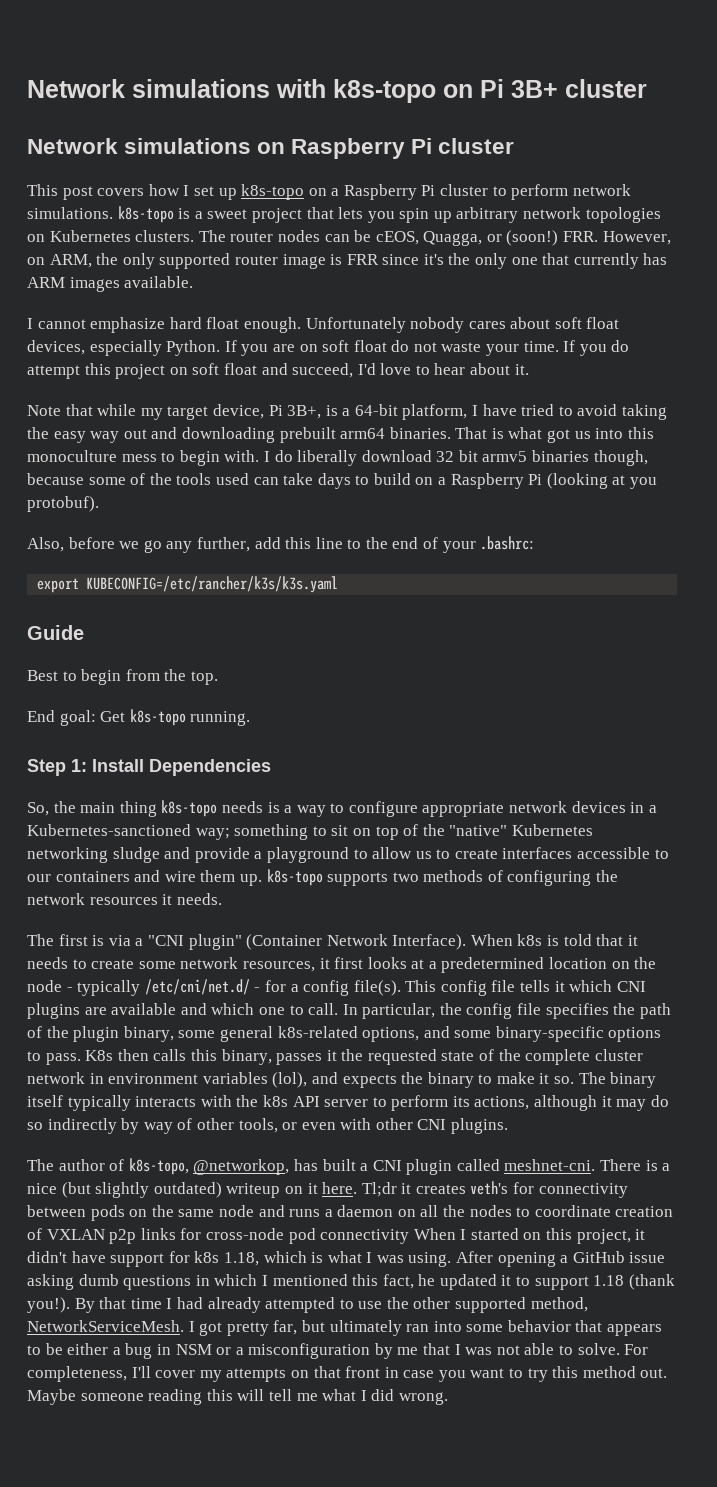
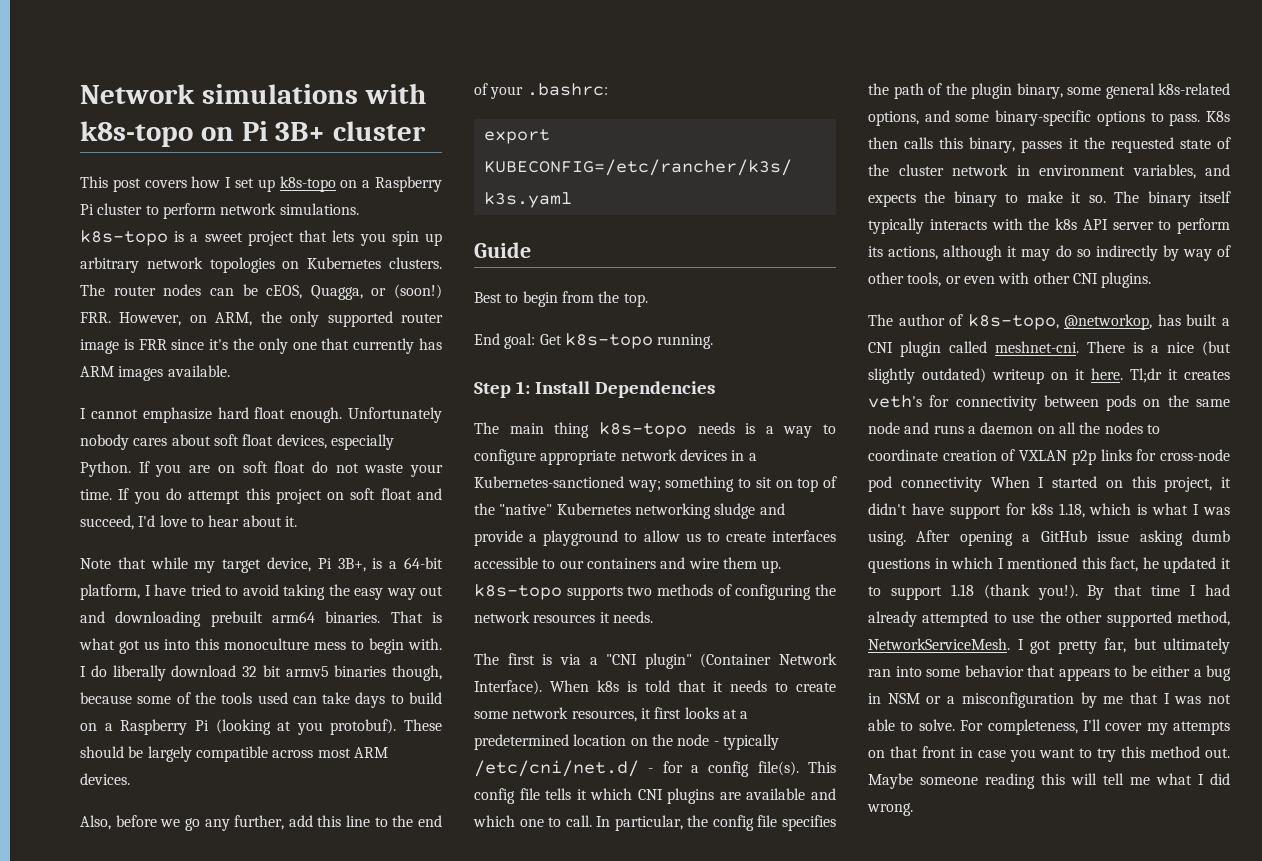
- Network simulations on Raspberry Pi cluster
+ These should be largely compatible across most ARM devices.
- So, the main thing k8s-topo needs is a way to configure appropriate network devices in a Kubernetes-sanctioned way; something to sit on top of the "native" Kubernetes networking sludge and provide a playground to allow us to create interfaces accessible to our containers and wire them up. k8s-topo supports two methods of configuring the network resources it needs.
+ The main thing k8s-topo needs is a way to configure appropriate network devices in a Kubernetes-sanctioned way; something to sit on top of the "native" Kubernetes networking sludge and provide a playground to allow us to create interfaces accessible to our containers and wire them up. k8s-topo supports two methods of configuring the network resources it needs.
- K8s then calls this binary, passes it the requested state of the complete cluster network in environment variables (lol), and expects the binary to make it so.
+ K8s then calls this binary, passes it the requested state of the cluster network in environment variables, and expects the binary to make it so.

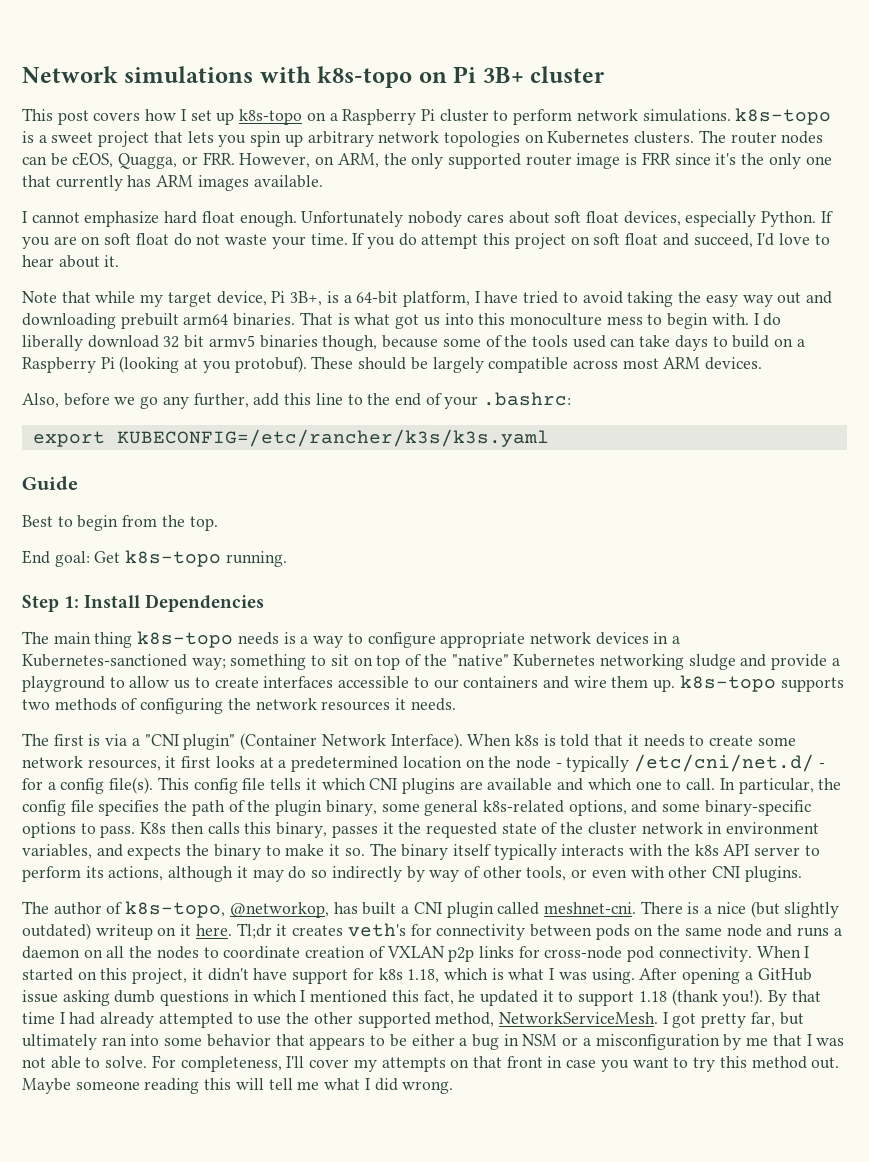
- The router nodes can be cEOS, Quagga, or (soon!) FRR. However, on ARM, the only supported router image is FRR since it's the only one that currently has ARM images available.
+ The router nodes can be cEOS, Quagga, or FRR. However, on ARM, the only supported router image is FRR since it's the only one that currently has ARM images available.
- Tl;dr it creates veth's for connectivity between pods on the same node and runs a daemon on all the nodes to coordinate creation of VXLAN p2p links for cross-node pod connectivity When I started on this project, it didn't have support for k8s 1.18, which is what I was using.
+ Tl;dr it creates veth's for connectivity between pods on the same node and runs a daemon on all the nodes to coordinate creation of VXLAN p2p links for cross-node pod connectivity. When I started on this project, it didn't have support for k8s 1.18, which is what I was using.

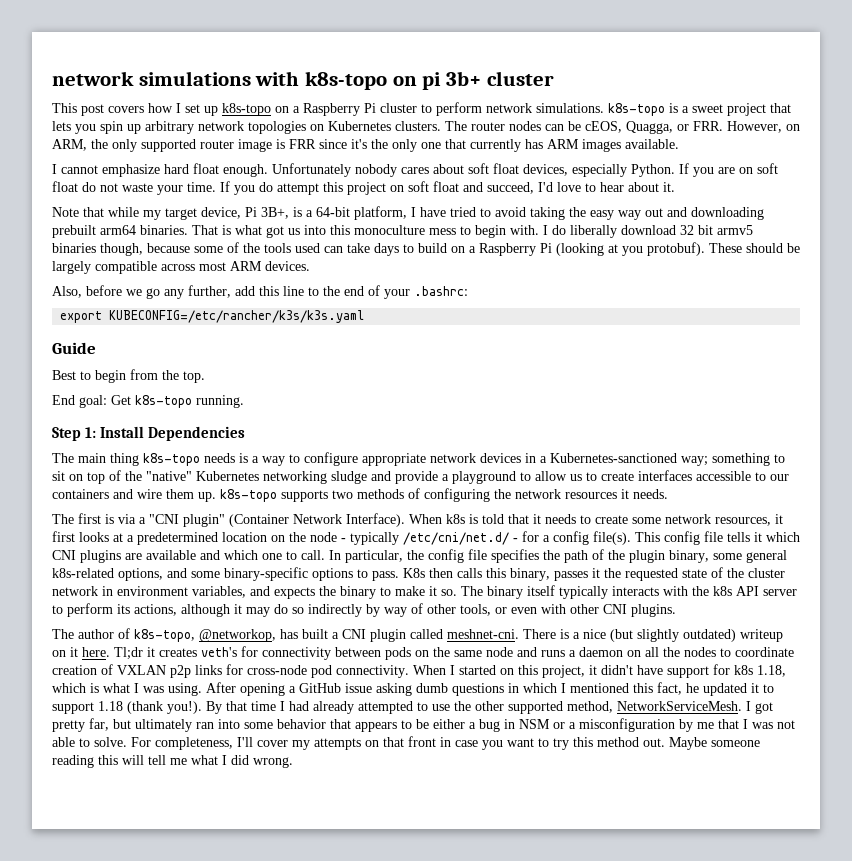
- Network simulations with k8s-topo on Pi 3B+ cluster
+ network simulations with k8s-topo on pi 3b+ cluster

